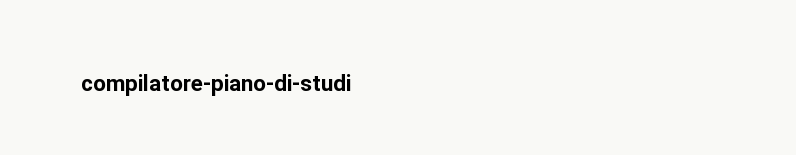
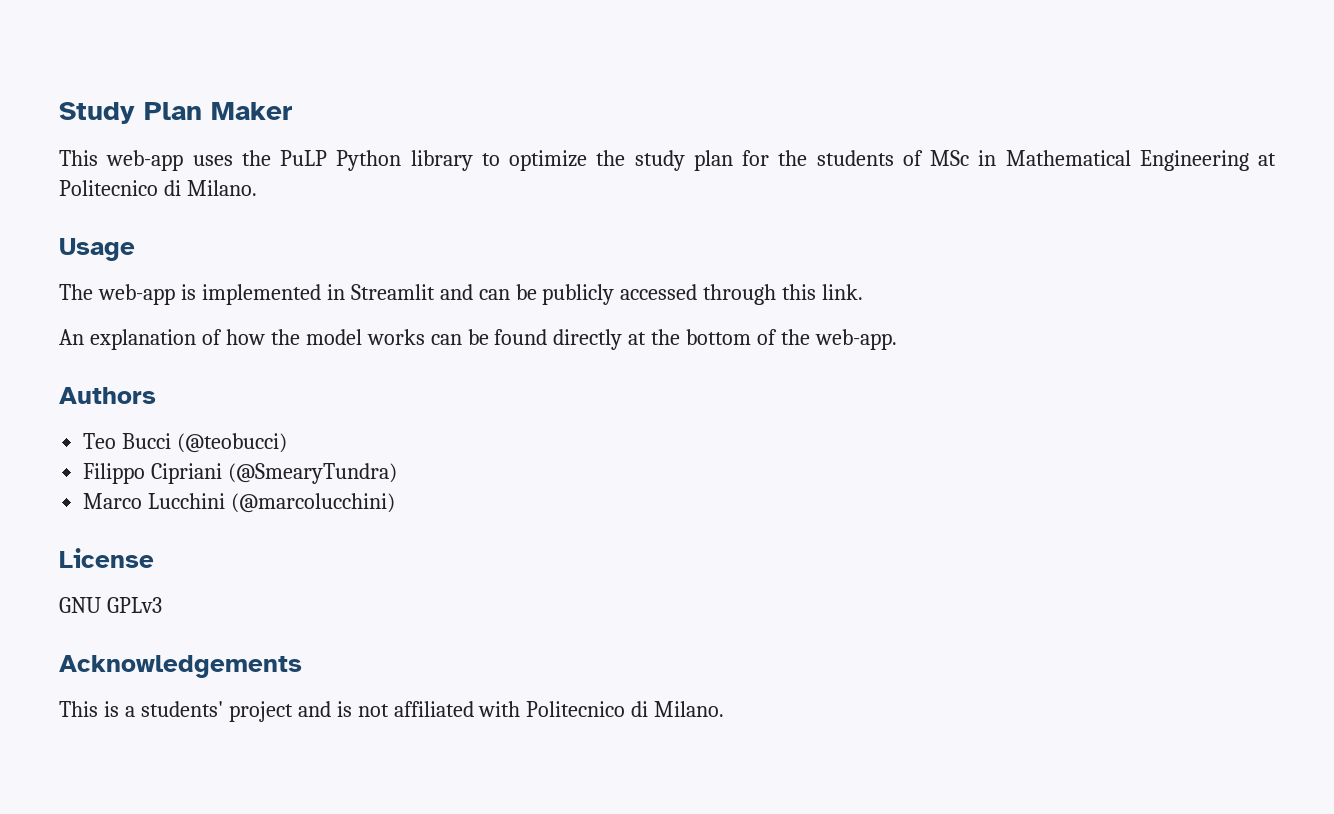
- compilatore-piano-di-studi
+ Study Plan Maker
+ This web-app uses the PuLP Python library to optimize the study plan for the students of MSc in Mathematical Engineering at Politecnico di Milano.
+ Usage
+ The web-app is implemented in Streamlit and can be publicly accessed through this link.
+ An explanation of how the model works can be found directly at the bottom of the web-app.
+ Authors
+ Teo Bucci (@teobucci)
+ Filippo Cipriani (@SmearyTundra)
+ Marco Lucchini (@marcolucchini)
+ License
+ GNU GPLv3
+ Acknowledgements
+ This is a students' project and is not affiliated with Politecnico di Milano.

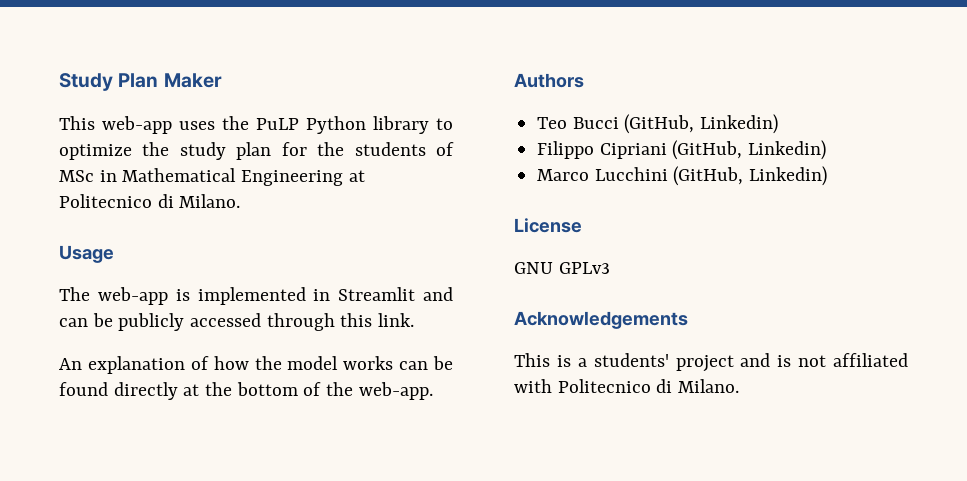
- Teo Bucci (@teobucci)
+ Teo Bucci (GitHub, Linkedin)
- Filippo Cipriani (@SmearyTundra)
+ Filippo Cipriani (GitHub, Linkedin)
- Marco Lucchini (@marcolucchini)
+ Marco Lucchini (GitHub, Linkedin)

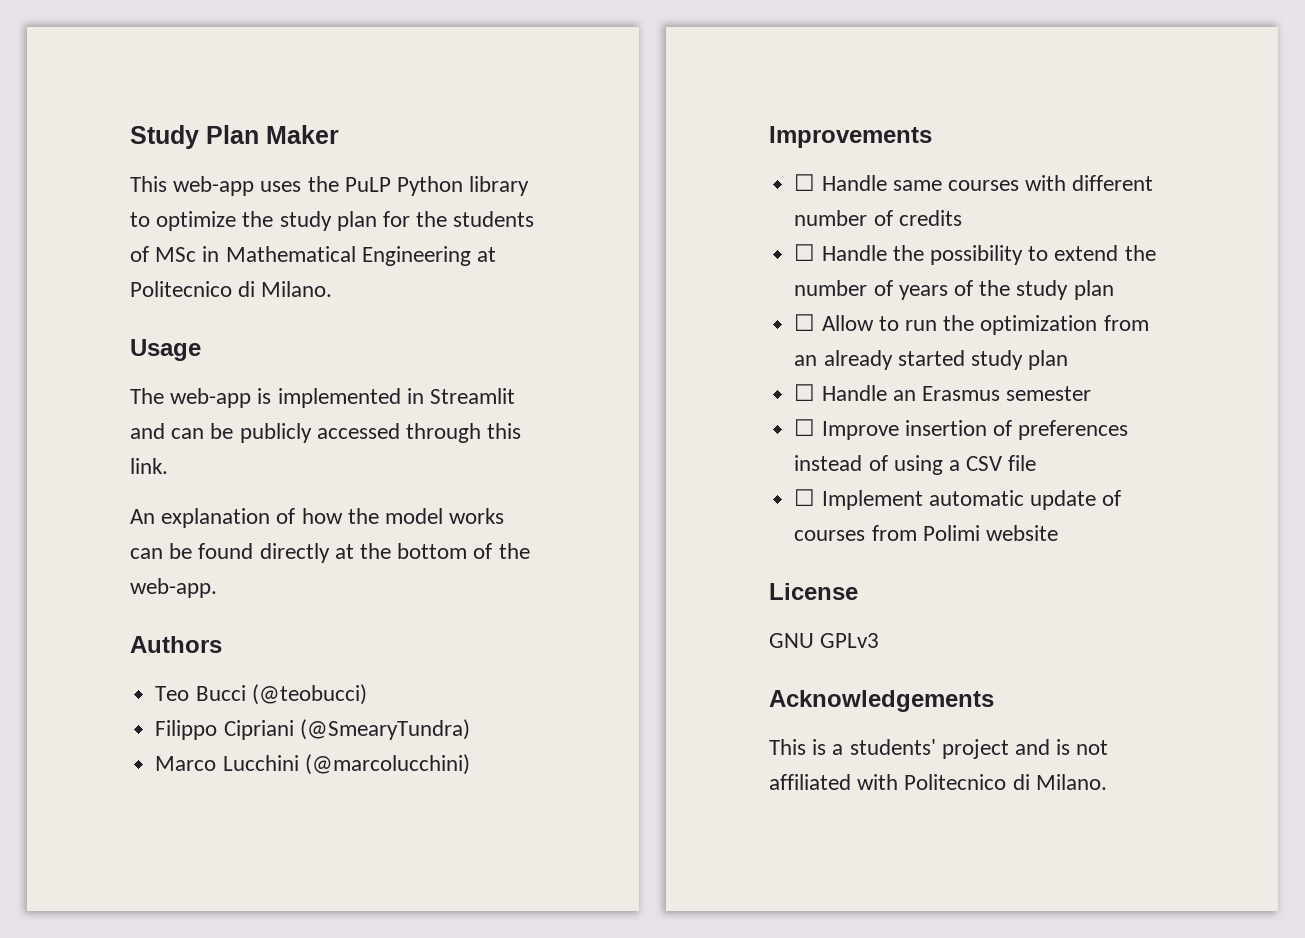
- Teo Bucci (GitHub, Linkedin)
+ Teo Bucci (@teobucci)
- Filippo Cipriani (GitHub, Linkedin)
+ Filippo Cipriani (@SmearyTundra)
- Marco Lucchini (GitHub, Linkedin)
+ Marco Lucchini (@marcolucchini)
+ Improvements
+ ☐ Handle same courses with different number of credits
+ ☐ Handle the possibility to extend the number of years of the study plan
+ ☐ Allow to run the optimization from an already started study plan
+ ☐ Handle an Erasmus semester
+ ☐ Improve insertion of preferences instead of using a CSV file
+ ☐ Implement automatic update of courses from Polimi website

